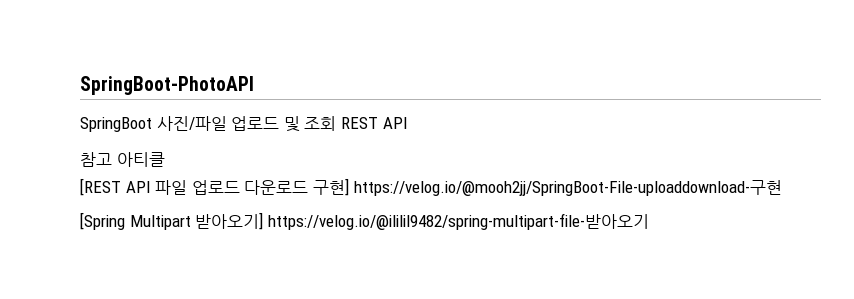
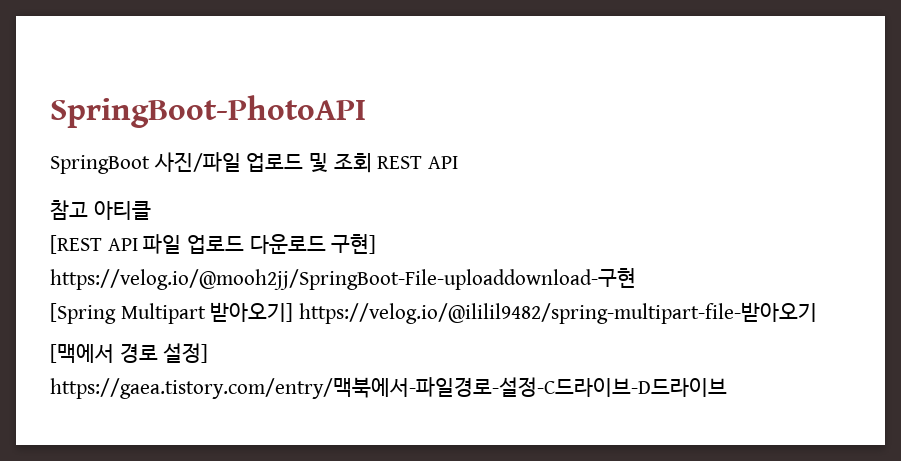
+ [맥에서 경로 설정] https://gaea.tistory.com/entry/맥북에서-파일경로-설정-C드라이브-D드라이브

